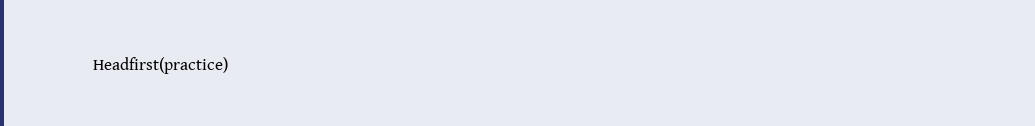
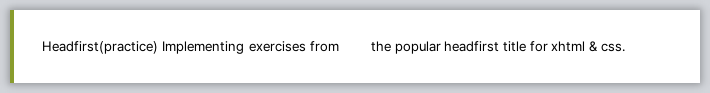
- Headfirst(practice)
+ Headfirst(practice) Implementing exercises from the popular headfirst title for xhtml & css.

